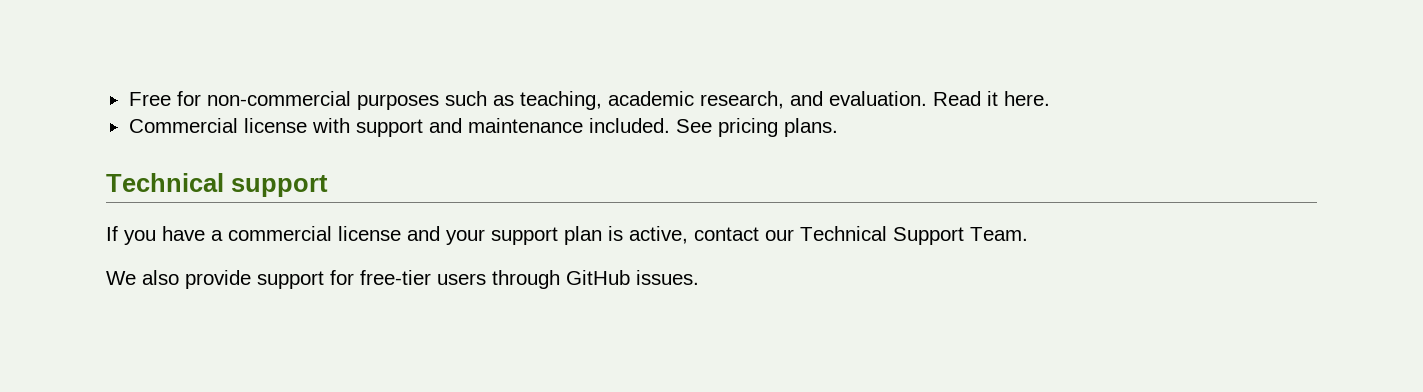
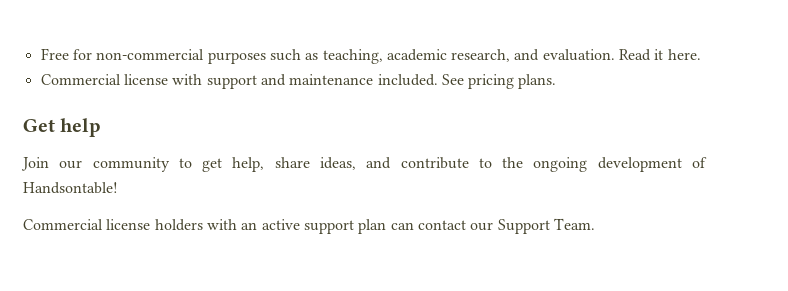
- Technical support
- If you have a commercial license and your support plan is active, contact our Technical Support Team.
+ Get help
+ Join our community to get help, share ideas, and contribute to the ongoing development of Handsontable!
+ Commercial license holders with an active support plan can contact our Support Team.
- We also provide support for free-tier users through GitHub issues.

